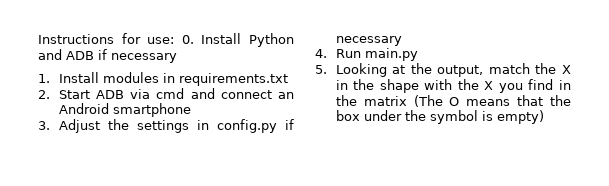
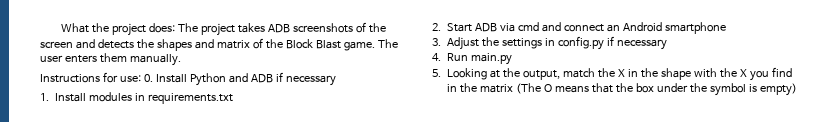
+ What the project does: The project takes ADB screenshots of the screen and detects the shapes and matrix of the Block Blast game. The user enters them manually.

